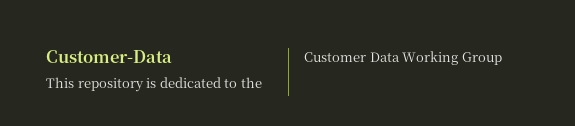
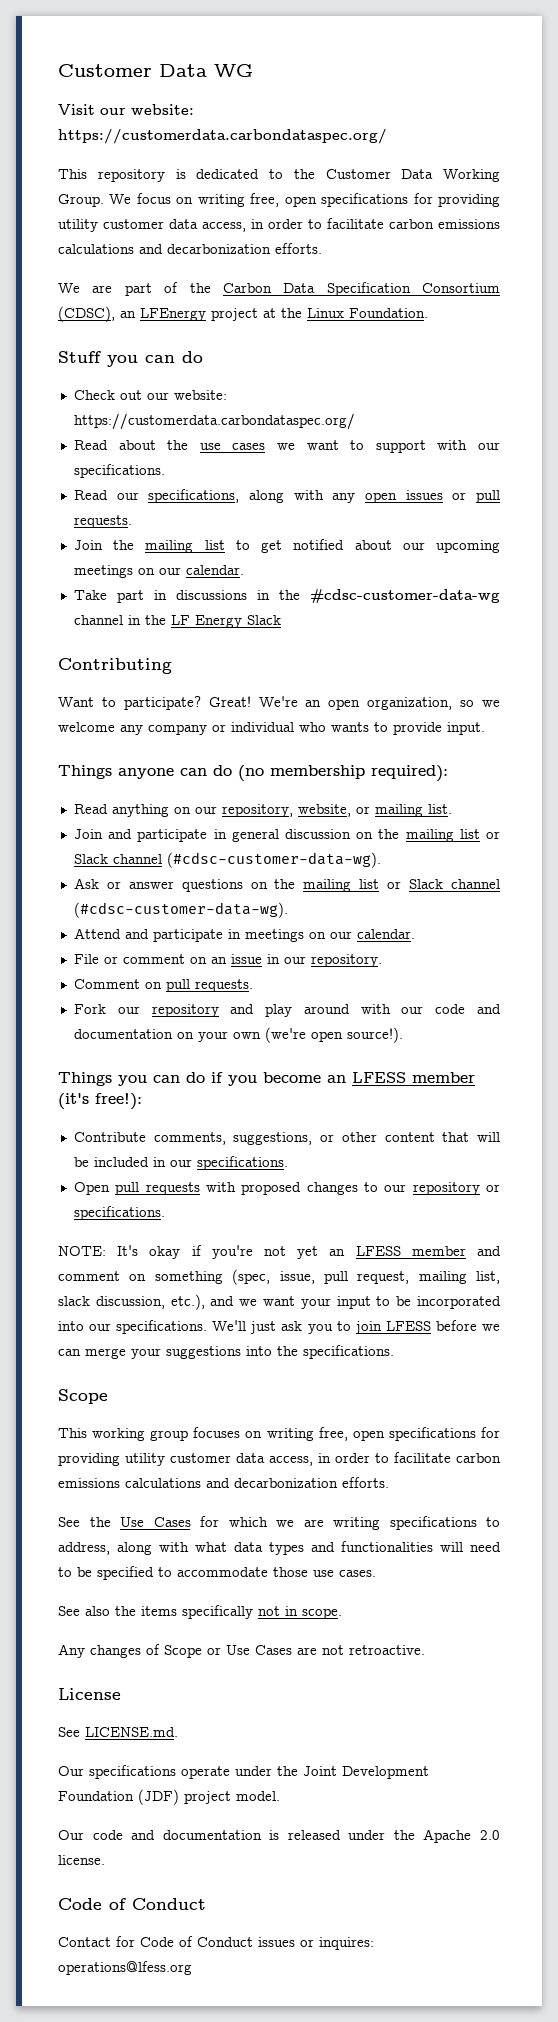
- Customer-Data
+ Customer Data WG
+ Visit our website: https://customerdata.carbondataspec.org/
- This repository is dedicated to the Customer Data Working Group
+ This repository is dedicated to the Customer Data Working Group. We focus on writing free, open specifications for providing utility customer data access, in order to facilitate carbon emissions calculations and decarbonization efforts.
+ We are part of the Carbon Data Specification Consortium (CDSC), an LFEnergy project at the Linux Foundation.
+ Stuff you can do
+ Check out our website: https://customerdata.carbondataspec.org/
+ Read about the use cases we want to support with our specifications.
+ Read our specifications, along with any open issues or pull requests.
+ Join the mailing list to get notified about our upcoming meetings on our calendar.
+ Take part in discussions in the #cdsc-customer-data-wg channel in the LF Energy Slack
+ Contributing
+ Want to participate? Great! We're an open organization, so we welcome any company or individual who wants to provide input.
+ Things anyone can do (no membership required):
+ Read anything on our repository, website, or mailing list.
+ Join and participate in general discussion on the mailing list or Slack channel (#cdsc-customer-data-wg).
+ Ask or answer questions on the mailing list or Slack channel (#cdsc-customer-data-wg).
+ Attend and participate in meetings on our calendar.
+ File or comment on an issue in our repository.
+ Comment on pull requests.
+ Fork our repository and play around with our code and documentation on your own (we're open source!).
+ Things you can do if you become an LFESS member (it's free!):
+ Contribute comments, suggestions, or other content that will be included in our specifications.
+ Open pull requests with proposed changes to our repository or specifications.
+ NOTE: It's okay if you're not yet an LFESS member and comment on something (spec, issue, pull request, mailing list, slack discussion, etc.), and we want your input to be incorporated into our specifications. We'll just ask you to join LFESS before we can merge your suggestions into the specifications.
+ Scope
+ This working group focuses on writing free, open specifications for providing utility customer data access, in order to facilitate carbon emissions calculations and decarbonization efforts.
+ See the Use Cases for which we are writing specifications to address, along with what data types and functionalities will need to be specified to accommodate those use cases.
+ See also the items specifically not in scope.
+ Any changes of Scope or Use Cases are not retroactive.
+ License
+ See LICENSE.md.
+ Our specifications operate under the Joint Development Foundation (JDF) project model.
+ Our code and documentation is released under the Apache 2.0 license.
+ Code of Conduct
+ Contact for Code of Conduct issues or inquires: operations@lfess.org

